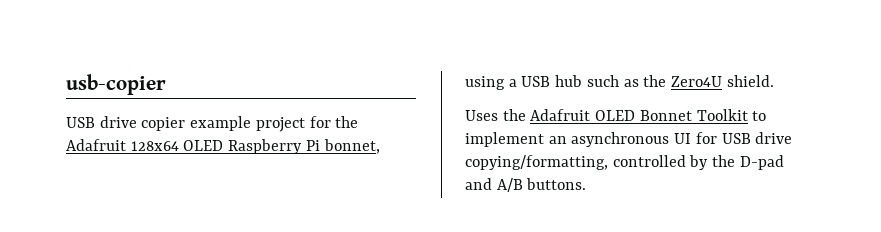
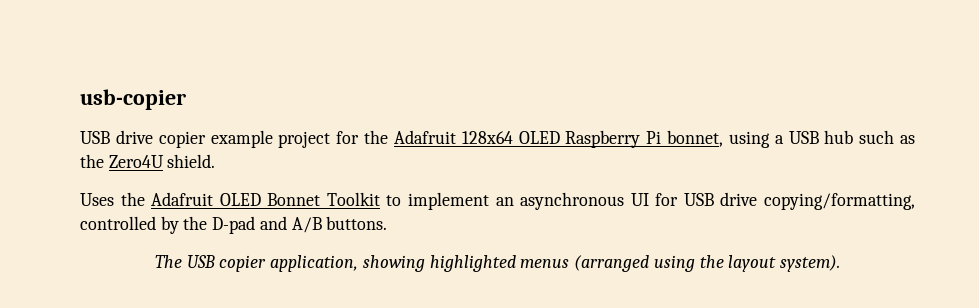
+ The USB copier application, showing highlighted menus (arranged using the layout system).

